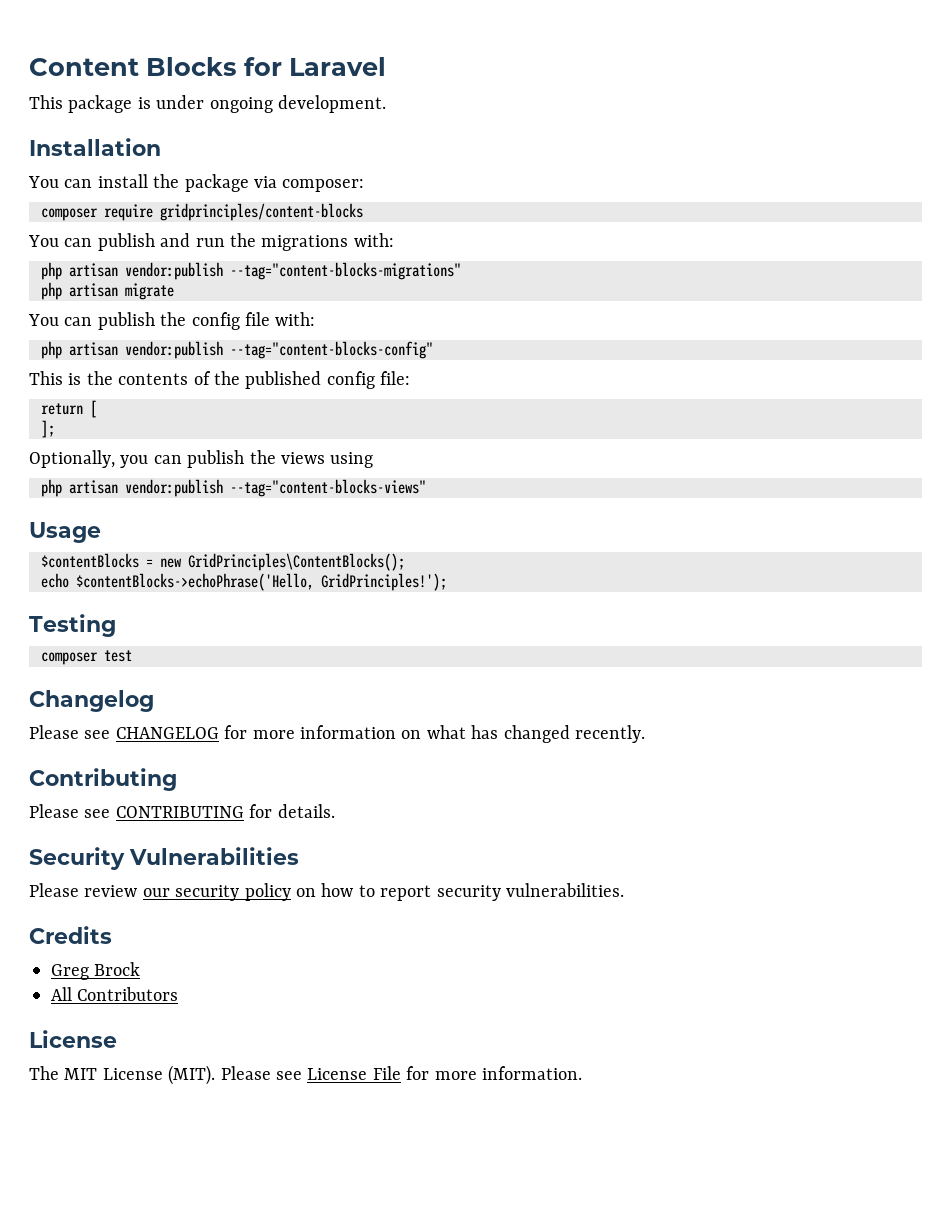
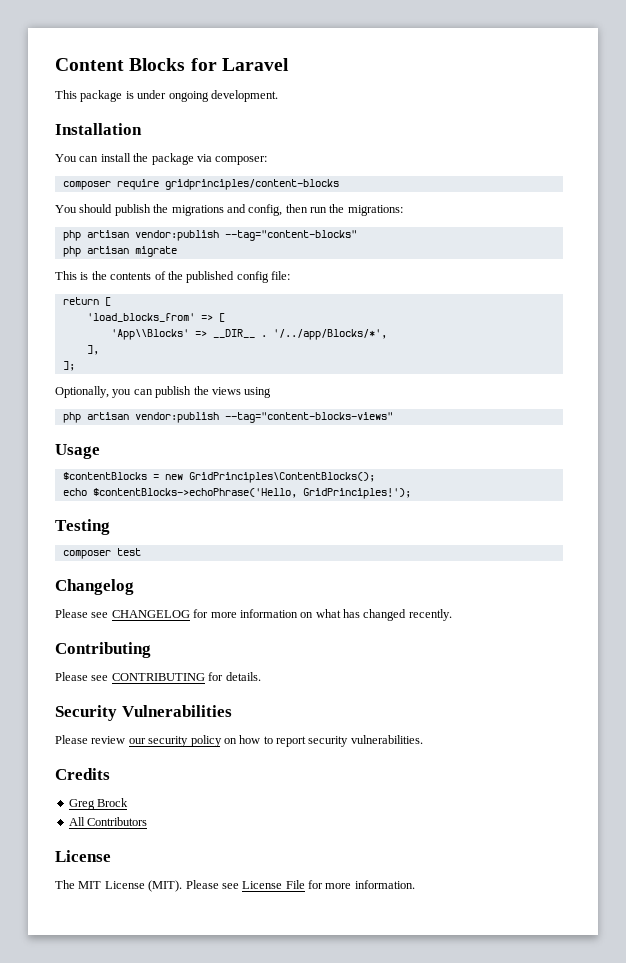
- You can publish and run the migrations with:
- php artisan vendor:publish --tag="content-blocks-migrations"
+ You should publish the migrations and config, then run the migrations:
+ php artisan vendor:publish --tag="content-blocks"
- You can publish the config file with:
- php artisan vendor:publish --tag="content-blocks-config"
+ 'load_blocks_from' => [
+ 'App\\Blocks' => __DIR__ . '/../app/Blocks/*',
+ ],

